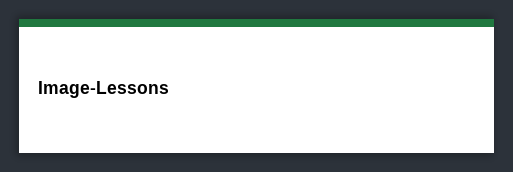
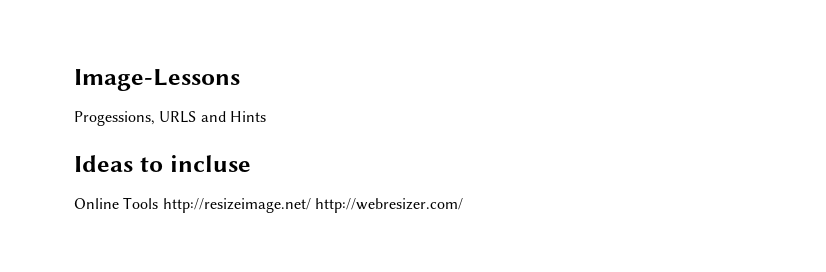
+ Progessions, URLS and Hints
+ Ideas to incluse
+ Online Tools http://resizeimage.net/ http://webresizer.com/

